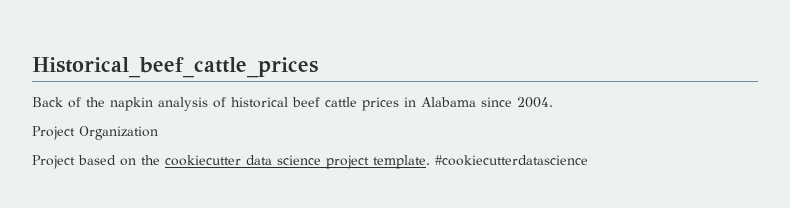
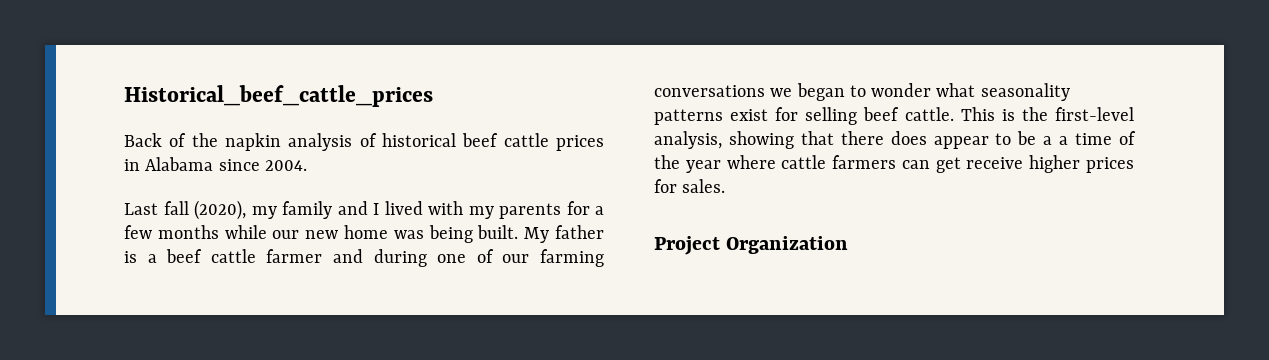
+ Last fall (2020), my family and I lived with my parents for a few months while our new home was being built. My father is a beef cattle farmer and during one of our farming conversations we began to wonder what seasonality patterns exist for selling beef cattle. This is the first-level analysis, showing that there does appear to be a a time of the year where cattle farmers can get receive higher prices for sales.
  Project Organization
- Project based on the cookiecutter data science project template. #cookiecutterdatascience

